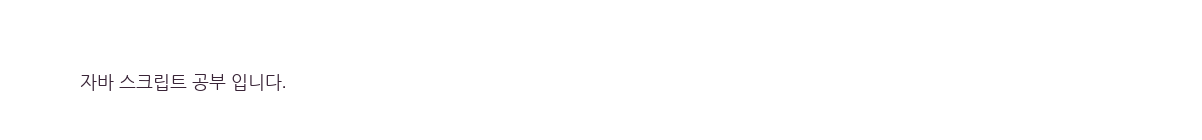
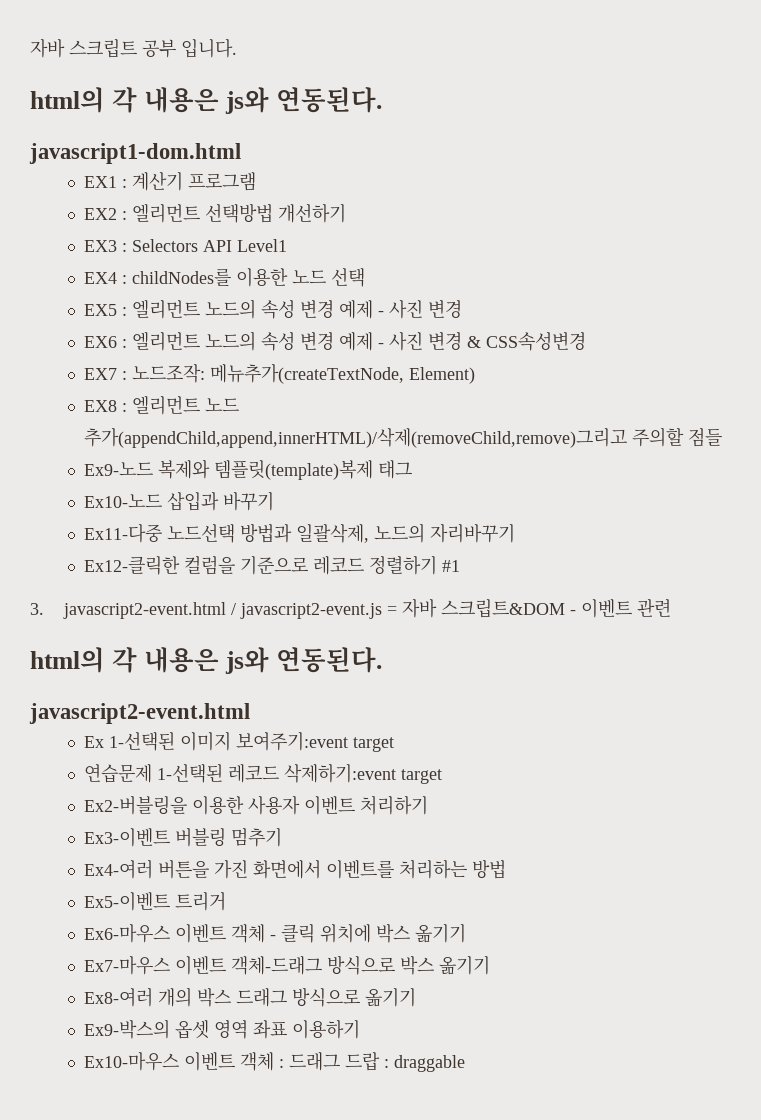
  자바 스크립트 공부 입니다.
+ html의 각 내용은 js와 연동된다.
+ javascript1-dom.html
+ EX1 : 계산기 프로그램
+ EX2 : 엘리먼트 선택방법 개선하기
+ EX3 : Selectors API Level1
+ EX4 : childNodes를 이용한 노드 선택
+ EX5 : 엘리먼트 노드의 속성 변경 예제 - 사진 변경
+ EX6 : 엘리먼트 노드의 속성 변경 예제 - 사진 변경 & CSS속성변경
+ EX7 : 노드조작: 메뉴추가(createTextNode, Element)
+ EX8 : 엘리먼트 노드 추가(appendChild,append,innerHTML)/삭제(removeChild,remove)그리고 주의할 점들
+ Ex9-노드 복제와 템플릿(template)복제 태그
+ Ex10-노드 삽입과 바꾸기
+ Ex11-다중 노드선택 방법과 일괄삭제, 노드의 자리바꾸기
+ Ex12-클릭한 컬럼을 기준으로 레코드 정렬하기 #1
+ 3. javascript2-event.html / javascript2-event.js = 자바 스크립트&DOM - 이벤트 관련
+ html의 각 내용은 js와 연동된다.
+ javascript2-event.html
+ Ex 1-선택된 이미지 보여주기:event target
+ 연습문제 1-선택된 레코드 삭제하기:event target
+ Ex2-버블링을 이용한 사용자 이벤트 처리하기
+ Ex3-이벤트 버블링 멈추기
+ Ex4-여러 버튼을 가진 화면에서 이벤트를 처리하는 방법
+ Ex5-이벤트 트리거
+ Ex6-마우스 이벤트 객체 - 클릭 위치에 박스 옮기기
+ Ex7-마우스 이벤트 객체-드래그 방식으로 박스 옮기기
+ Ex8-여러 개의 박스 드래그 방식으로 옮기기
+ Ex9-박스의 옵셋 영역 좌표 이용하기
+ Ex10-마우스 이벤트 객체 : 드래그 드랍 : draggable

